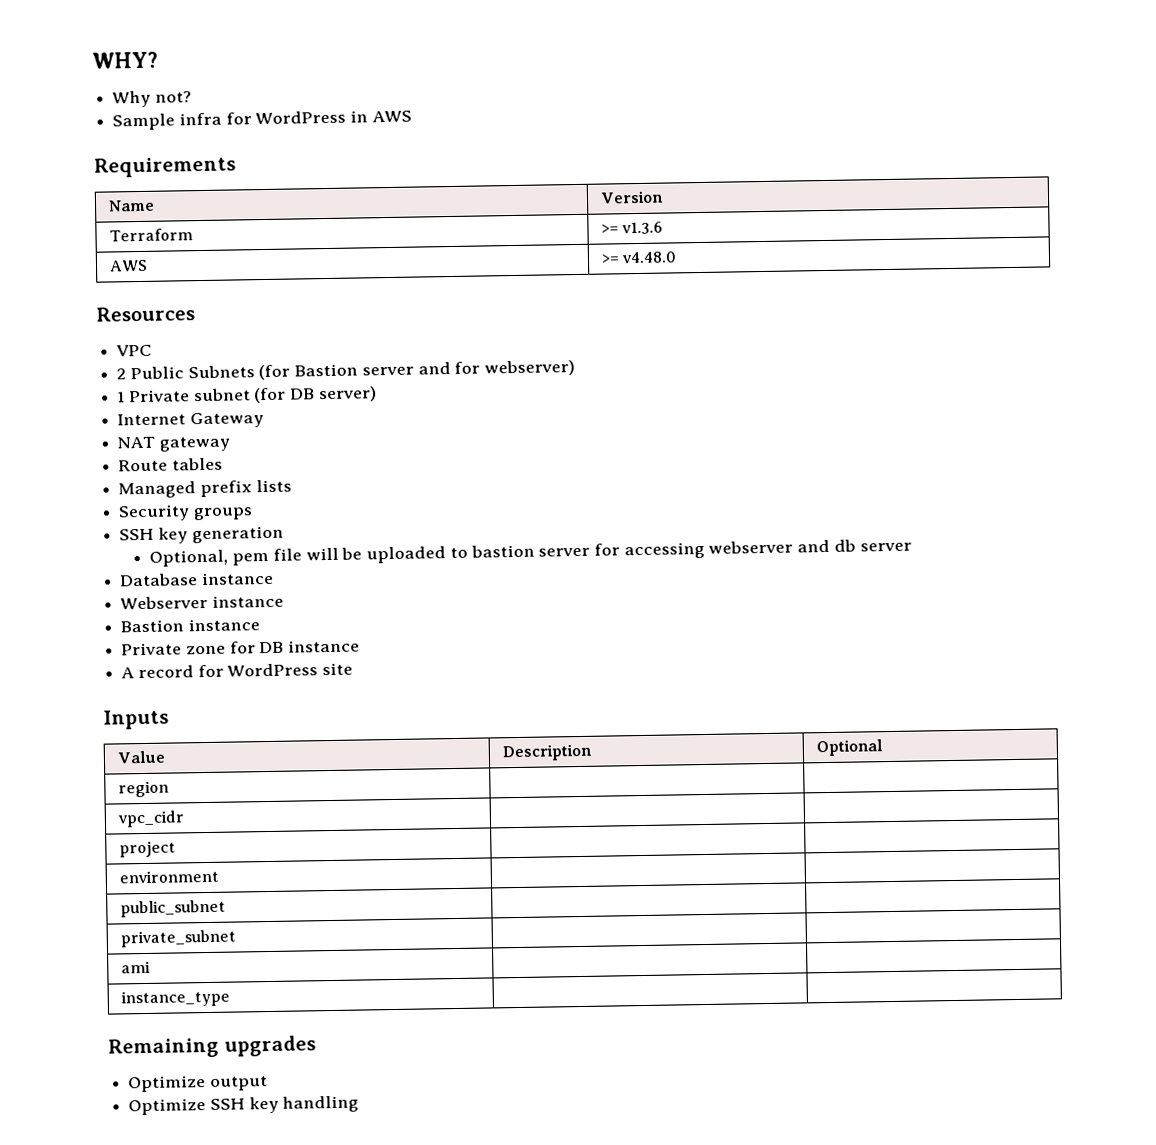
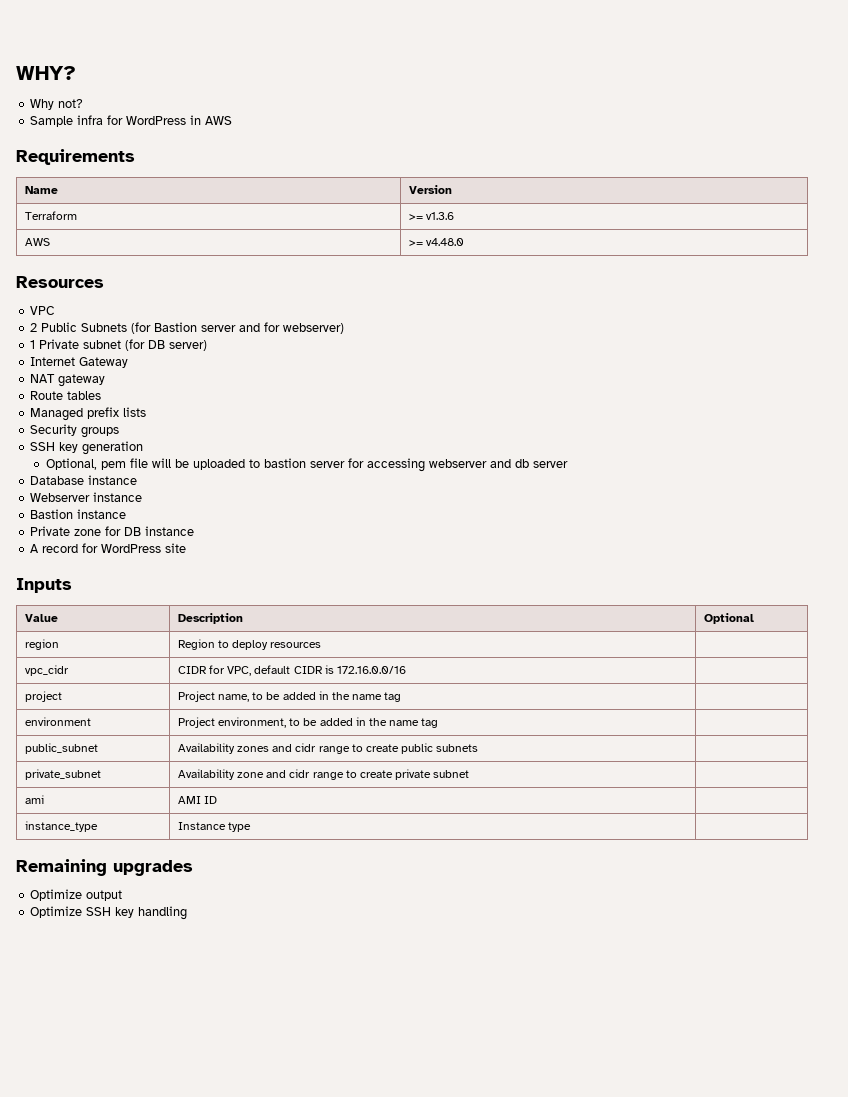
- region | |
- vpc_cidr | |
- project | |
- environment | |
- public_subnet | |
- private_subnet | |
+ region | Region to deploy resources |
+ vpc_cidr | CIDR for VPC, default CIDR is 172.16.0.0/16 |
+ project | Project name, to be added in the name tag |
+ environment | Project environment, to be added in the name tag |
+ public_subnet | Availability zones and cidr range to create public subnets |
+ private_subnet | Availability zone and cidr range to create private subnet |
- ami | |
+ ami | AMI ID |
- instance_type | |
+ instance_type | Instance type |

